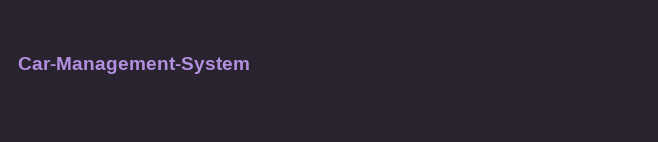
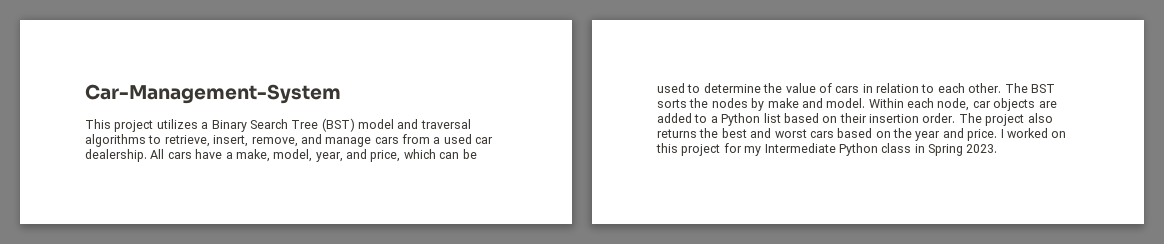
+ This project utilizes a Binary Search Tree (BST) model and traversal algorithms to retrieve, insert, remove, and manage cars from a used car dealership. All cars have a make, model, year, and price, which can be used to determine the value of cars in relation to each other. The BST sorts the nodes by make and model. Within each node, car objects are added to a Python list based on their insertion order. The project also returns the best and worst cars based on the year and price. I worked on this project for my Intermediate Python class in Spring 2023.

